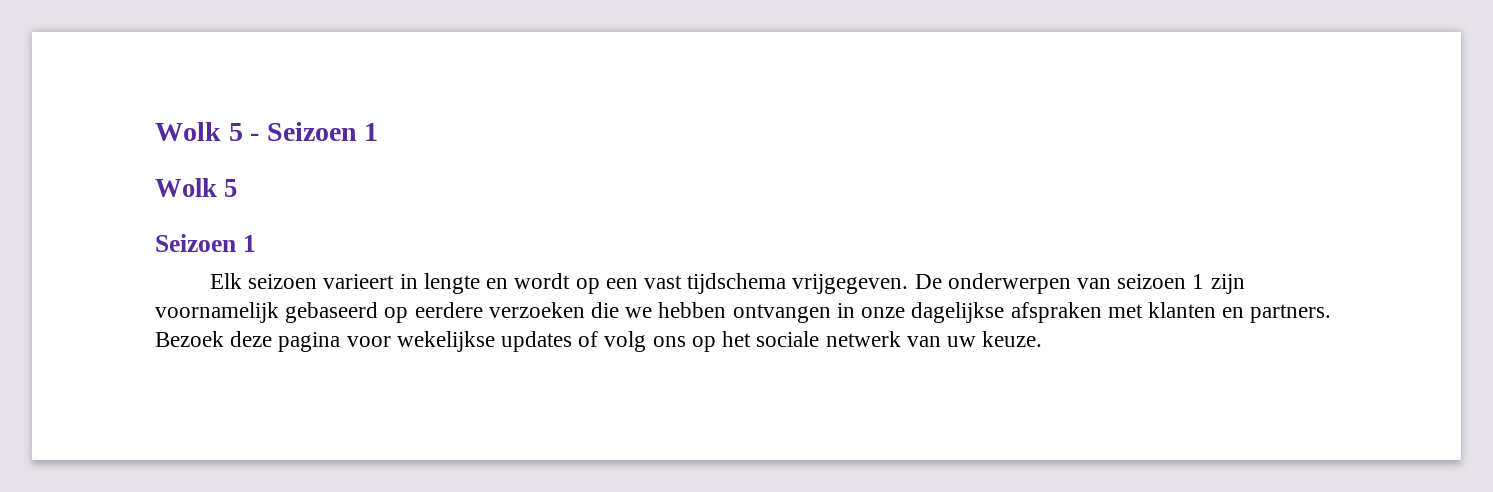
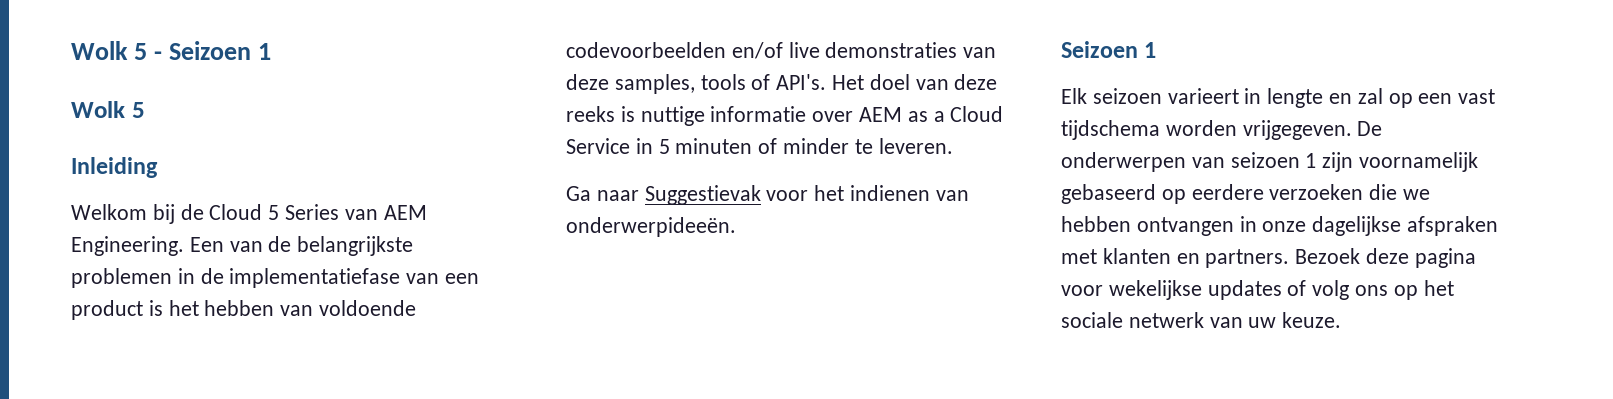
+ Inleiding
+ Welkom bij de Cloud 5 Series van AEM Engineering. Een van de belangrijkste problemen in de implementatiefase van een product is het hebben van voldoende codevoorbeelden en/of live demonstraties van deze samples, tools of API's. Het doel van deze reeks is nuttige informatie over AEM as a Cloud Service in 5 minuten of minder te leveren.
+ Ga naar Suggestievak voor het indienen van onderwerpideeën.
- Elk seizoen varieert in lengte en wordt op een vast tijdschema vrijgegeven.
+ Elk seizoen varieert in lengte en zal op een vast tijdschema worden vrijgegeven.

